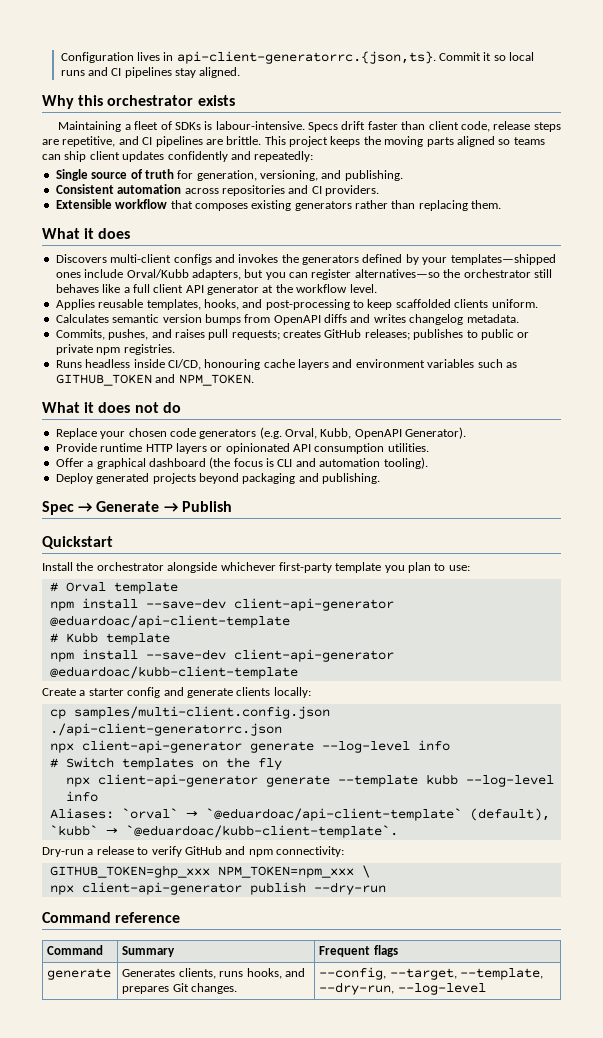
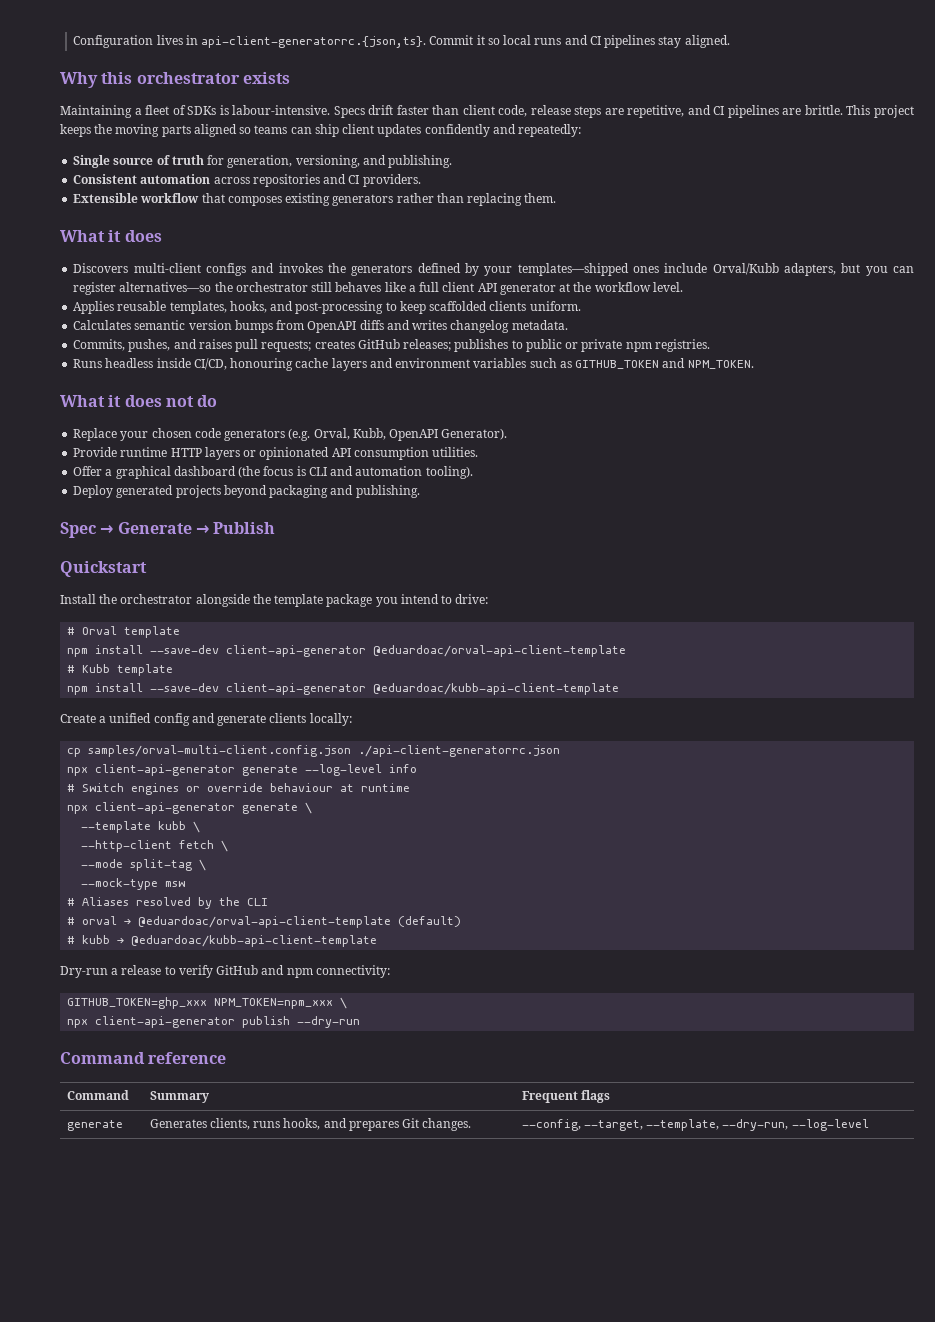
- Install the orchestrator alongside whichever first-party template you plan to use:
+ Install the orchestrator alongside the template package you intend to drive:
- npm install --save-dev client-api-generator @eduardoac/api-client-template
+ npm install --save-dev client-api-generator @eduardoac/orval-api-client-template
- npm install --save-dev client-api-generator @eduardoac/kubb-client-template
+ npm install --save-dev client-api-generator @eduardoac/kubb-api-client-template
- Create a starter config and generate clients locally:
+ Create a unified config and generate clients locally:
- cp samples/multi-client.config.json ./api-client-generatorrc.json
+ cp samples/orval-multi-client.config.json ./api-client-generatorrc.json
- # Switch templates on the fly
- npx client-api-generator generate --template kubb --log-level info
- Aliases: `orval` → `@eduardoac/api-client-template` (default), `kubb` → `@eduardoac/kubb-client-template`.
+ # Switch engines or override behaviour at runtime
+ npx client-api-generator generate \
+ --template kubb \
+ --http-client fetch \
+ --mode split-tag \
+ --mock-type msw
+ # Aliases resolved by the CLI
+ # orval → @eduardoac/orval-api-client-template (default)
+ # kubb → @eduardoac/kubb-api-client-template

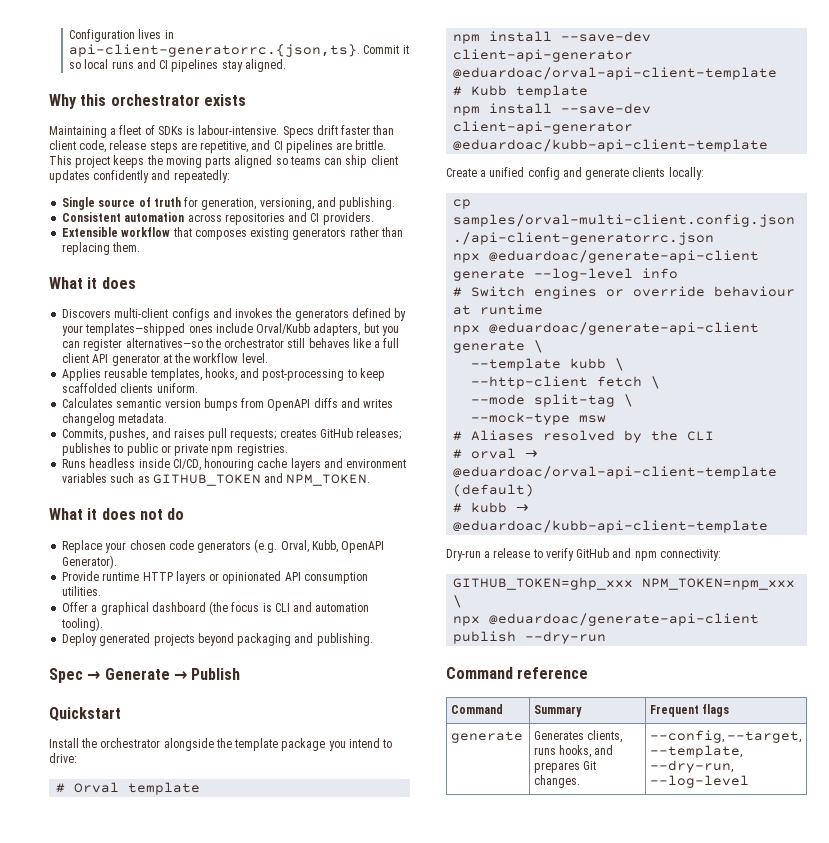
- npx client-api-generator generate --log-level info
+ npx @eduardoac/generate-api-client generate --log-level info
- npx client-api-generator generate \
+ npx @eduardoac/generate-api-client generate \
- npx client-api-generator publish --dry-run
+ npx @eduardoac/generate-api-client publish --dry-run

